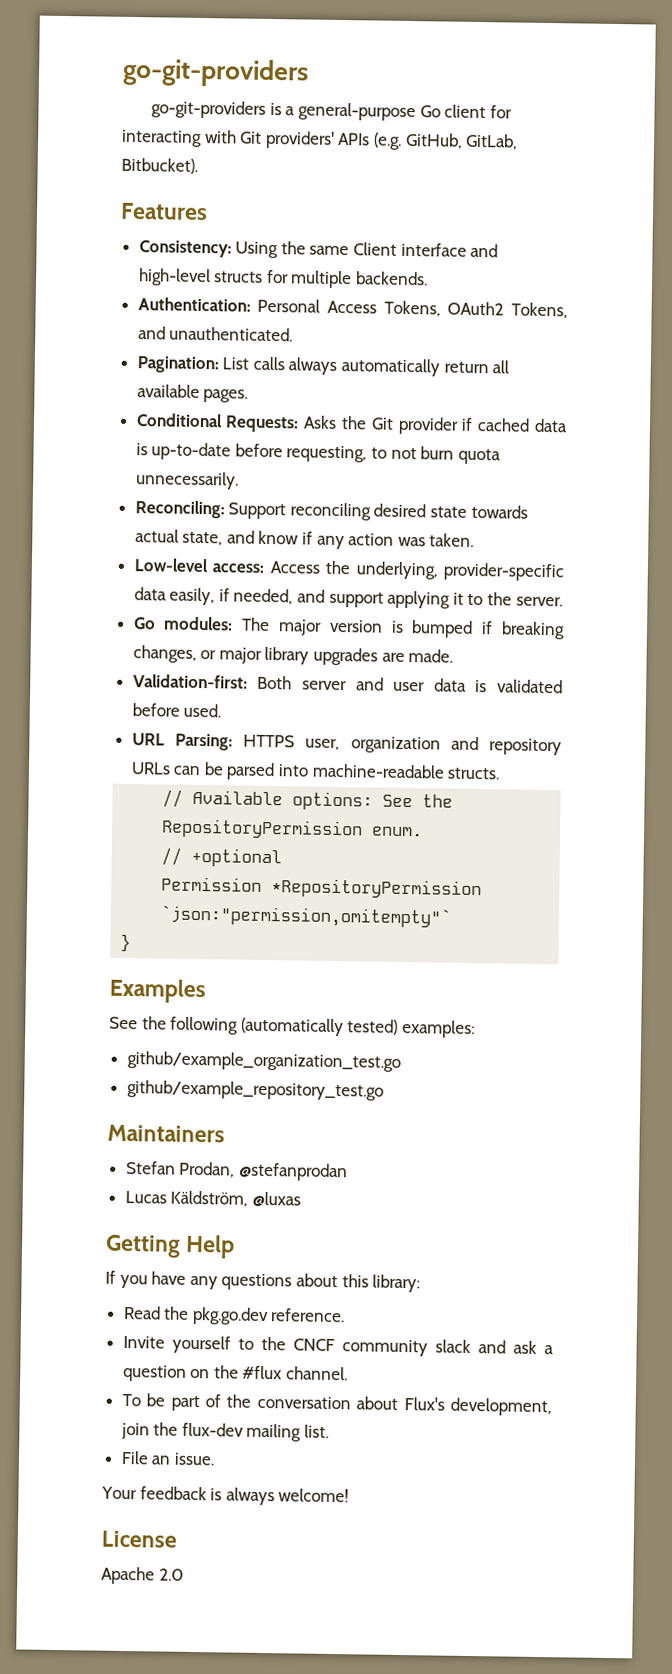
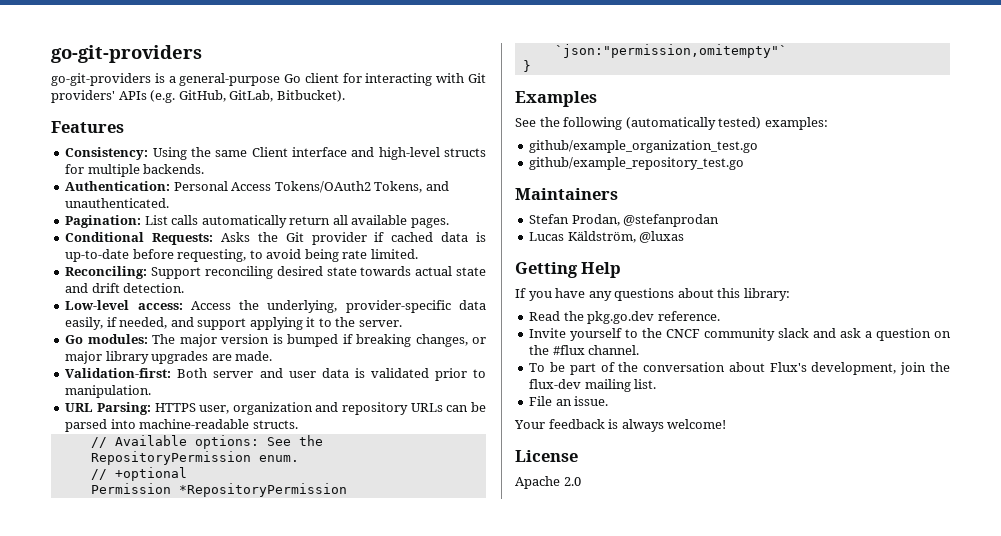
- Authentication: Personal Access Tokens, OAuth2 Tokens, and unauthenticated.
+ Authentication: Personal Access Tokens/OAuth2 Tokens, and unauthenticated.
- Pagination: List calls always automatically return all available pages.
+ Pagination: List calls automatically return all available pages.
- Conditional Requests: Asks the Git provider if cached data is up-to-date before requesting, to not burn quota unnecessarily.
+ Conditional Requests: Asks the Git provider if cached data is up-to-date before requesting, to avoid being rate limited.
- Reconciling: Support reconciling desired state towards actual state, and know if any action was taken.
+ Reconciling: Support reconciling desired state towards actual state and drift detection.
- Validation-first: Both server and user data is validated before used.
+ Validation-first: Both server and user data is validated prior to manipulation.

